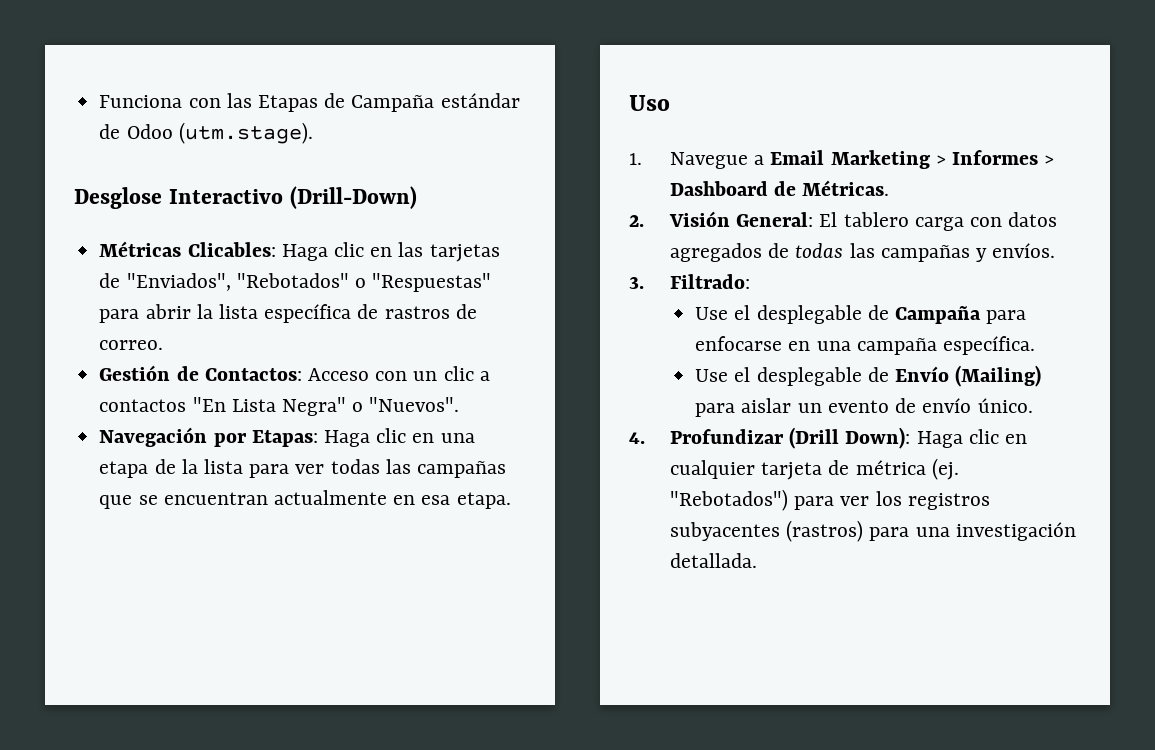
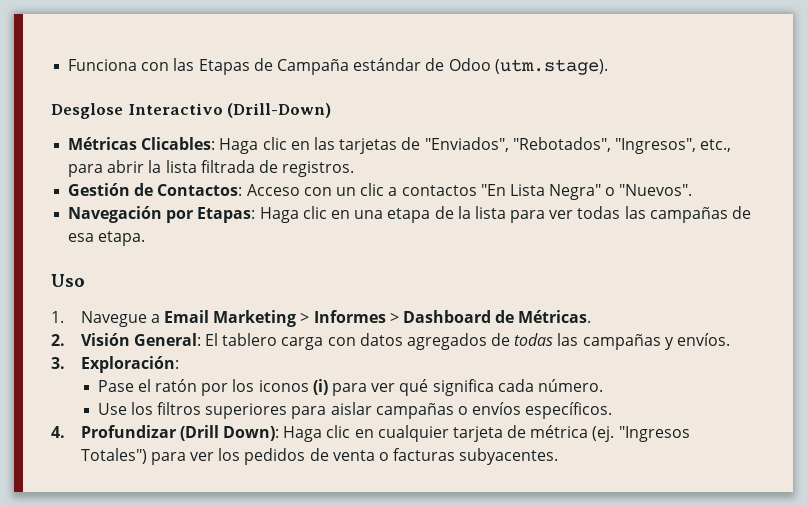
- Métricas Clicables: Haga clic en las tarjetas de "Enviados", "Rebotados" o "Respuestas" para abrir la lista específica de rastros de correo.
+ Métricas Clicables: Haga clic en las tarjetas de "Enviados", "Rebotados", "Ingresos", etc., para abrir la lista filtrada de registros.
- Navegación por Etapas: Haga clic en una etapa de la lista para ver todas las campañas que se encuentran actualmente en esa etapa.
+ Navegación por Etapas: Haga clic en una etapa de la lista para ver todas las campañas de esa etapa.
- 3. Filtrado:
- Use el desplegable de Campaña para enfocarse en una campaña específica.
- Use el desplegable de Envío (Mailing) para aislar un evento de envío único.
+ 3. Exploración:
+ Pase el ratón por los iconos (i) para ver qué significa cada número.
+ Use los filtros superiores para aislar campañas o envíos específicos.
- "Rebotados") para ver los registros subyacentes (rastros) para una investigación detallada.
+ "Ingresos Totales") para ver los pedidos de venta o facturas subyacentes.

